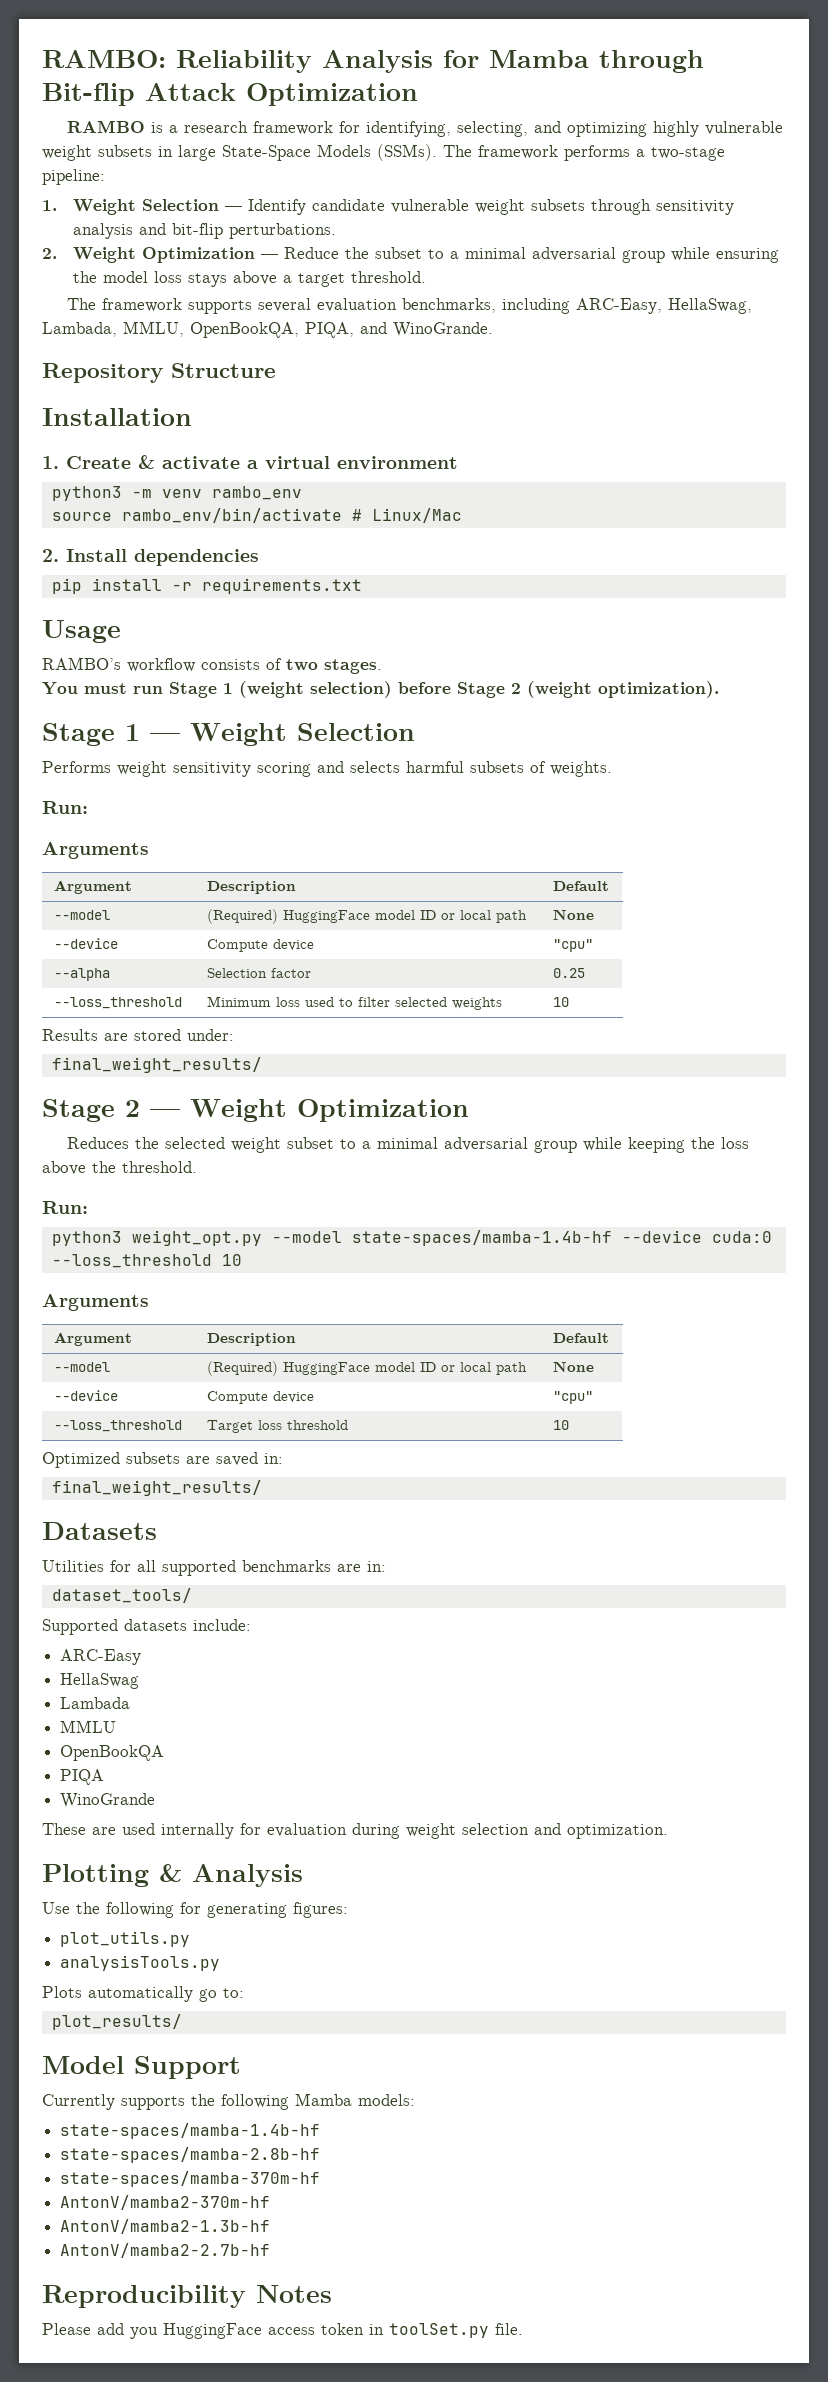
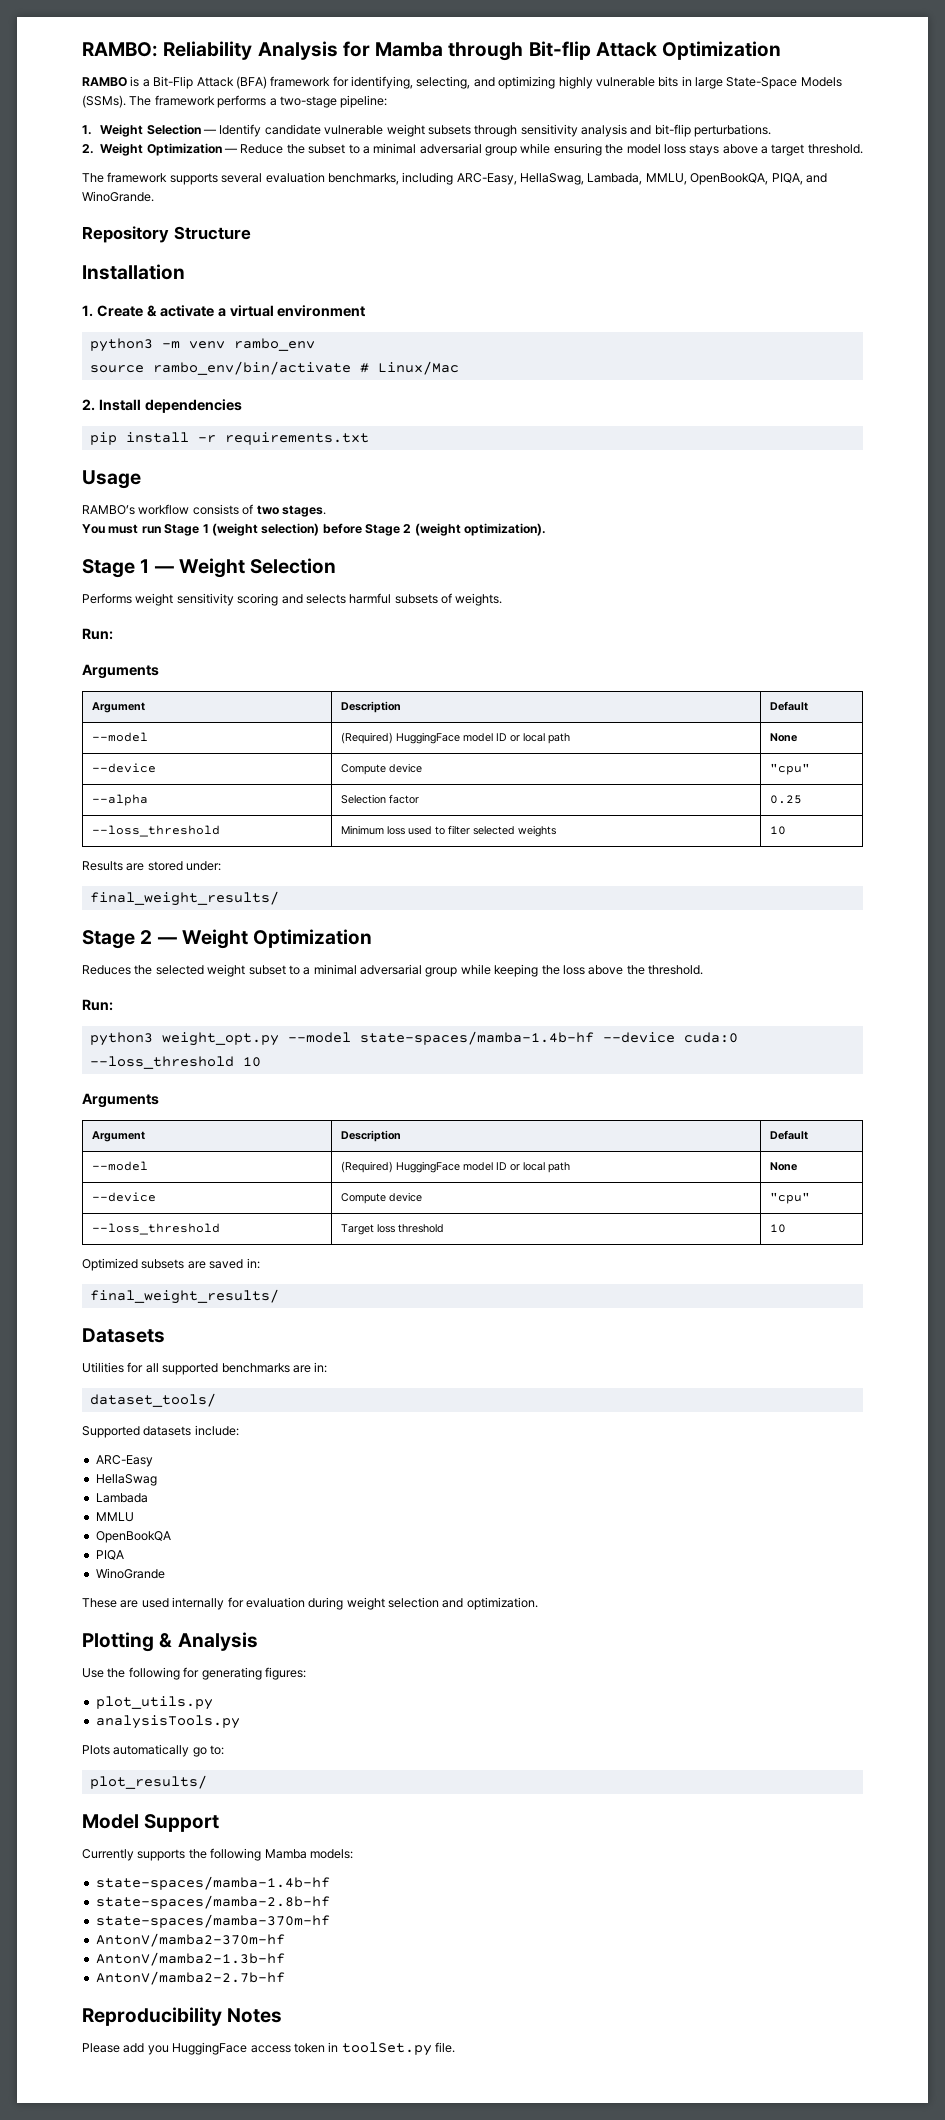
- RAMBO is a research framework for identifying, selecting, and optimizing highly vulnerable weight subsets in large State-Space Models (SSMs).
+ RAMBO is a Bit-Flip Attack (BFA) framework for identifying, selecting, and optimizing highly vulnerable bits in large State-Space Models (SSMs).

